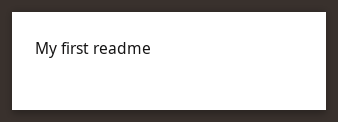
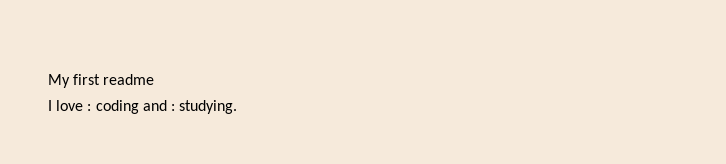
+ I love : coding and : studying.

